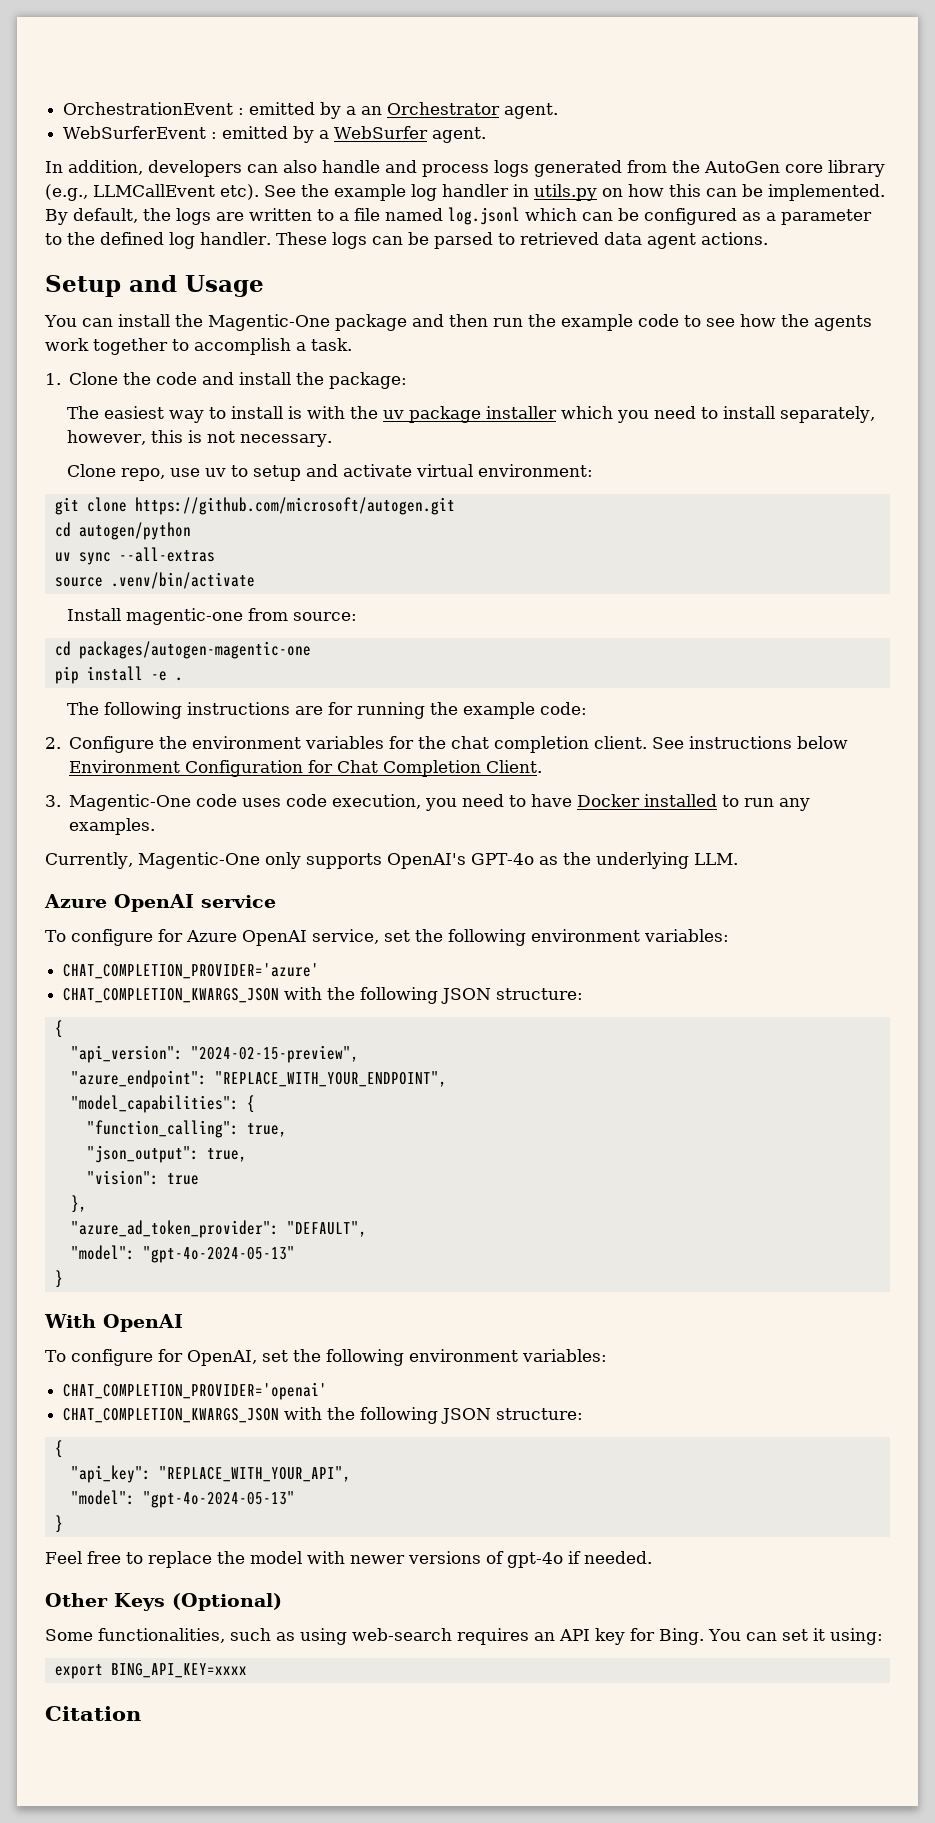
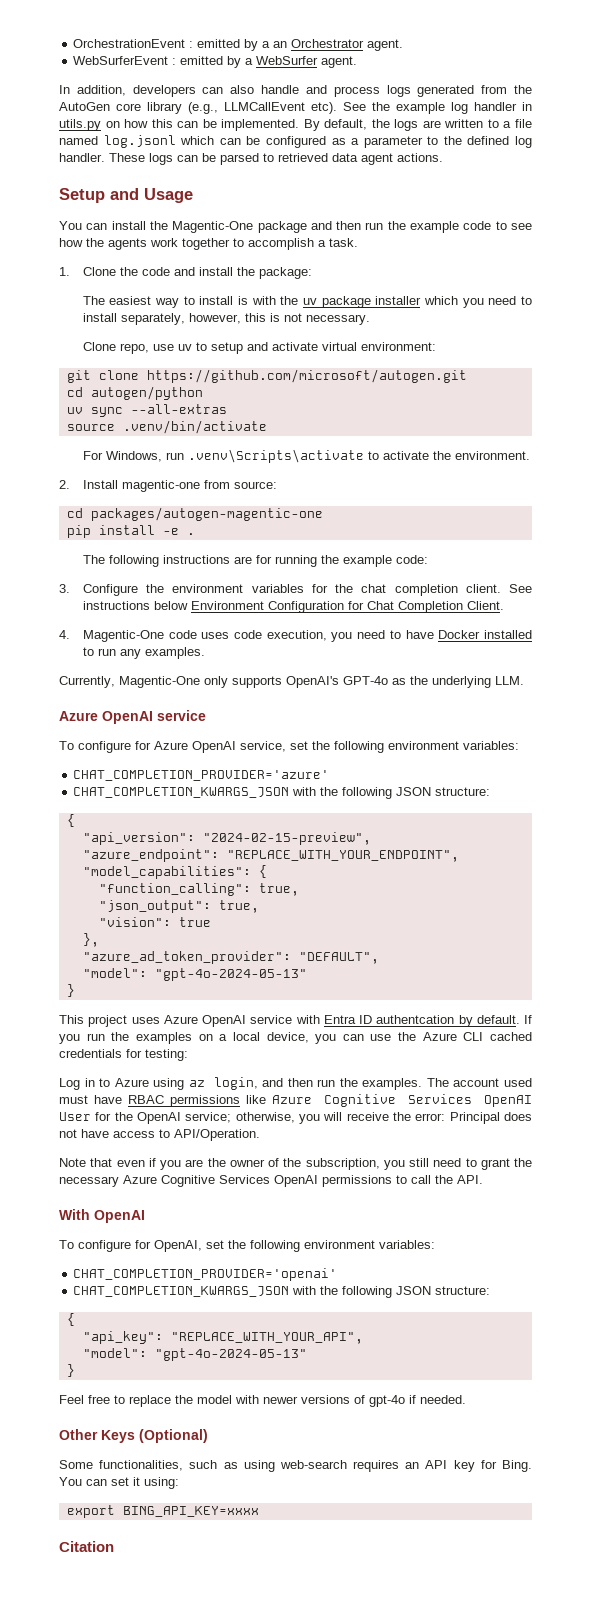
- Install magentic-one from source:
+ For Windows, run .venv\Scripts\activate to activate the environment.
+ 2. Install magentic-one from source:
- 2. Configure the environment variables for the chat completion client.
+ 3. Configure the environment variables for the chat completion client.
- 3. Magentic-One code uses code execution, you need to have Docker installed to run any examples.
+ 4. Magentic-One code uses code execution, you need to have Docker installed to run any examples.
+ This project uses Azure OpenAI service with Entra ID authentcation by default. If you run the examples on a local device, you can use the Azure CLI cached credentials for testing:
+ Log in to Azure using az login, and then run the examples. The account used must have RBAC permissions like Azure Cognitive Services OpenAI User for the OpenAI service; otherwise, you will receive the error: Principal does not have access to API/Operation.
+ Note that even if you are the owner of the subscription, you still need to grant the necessary Azure Cognitive Services OpenAI permissions to call the API.

